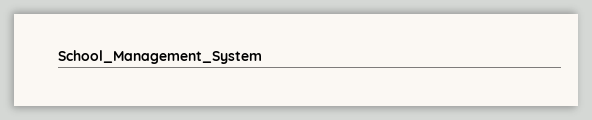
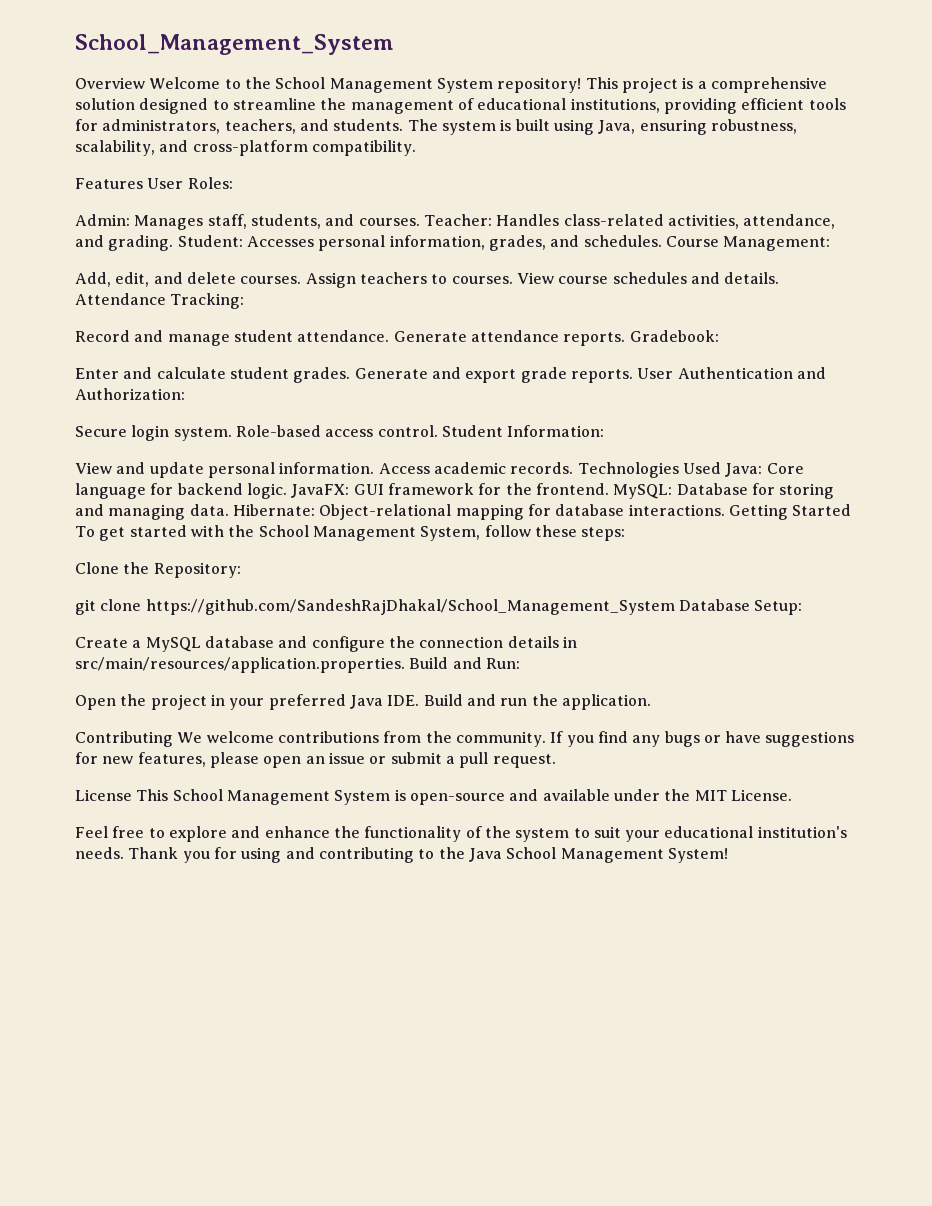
+ Overview Welcome to the School Management System repository! This project is a comprehensive solution designed to streamline the management of educational institutions, providing efficient tools for administrators, teachers, and students. The system is built using Java, ensuring robustness, scalability, and cross-platform compatibility.
+ Features User Roles:
+ Admin: Manages staff, students, and courses. Teacher: Handles class-related activities, attendance, and grading. Student: Accesses personal information, grades, and schedules. Course Management:
+ Add, edit, and delete courses. Assign teachers to courses. View course schedules and details. Attendance Tracking:
+ Record and manage student attendance. Generate attendance reports. Gradebook:
+ Enter and calculate student grades. Generate and export grade reports. User Authentication and Authorization:
+ Secure login system. Role-based access control. Student Information:
+ View and update personal information. Access academic records. Technologies Used Java: Core language for backend logic. JavaFX: GUI framework for the frontend. MySQL: Database for storing and managing data. Hibernate: Object-relational mapping for database interactions. Getting Started To get started with the School Management System, follow these steps:
+ Clone the Repository:
+ git clone https://github.com/SandeshRajDhakal/School_Management_System Database Setup:
+ Create a MySQL database and configure the connection details in src/main/resources/application.properties. Build and Run:
+ Open the project in your preferred Java IDE. Build and run the application.
+ Contributing We welcome contributions from the community. If you find any bugs or have suggestions for new features, please open an issue or submit a pull request.
+ License This School Management System is open-source and available under the MIT License.
+ Feel free to explore and enhance the functionality of the system to suit your educational institution's needs. Thank you for using and contributing to the Java School Management System!

